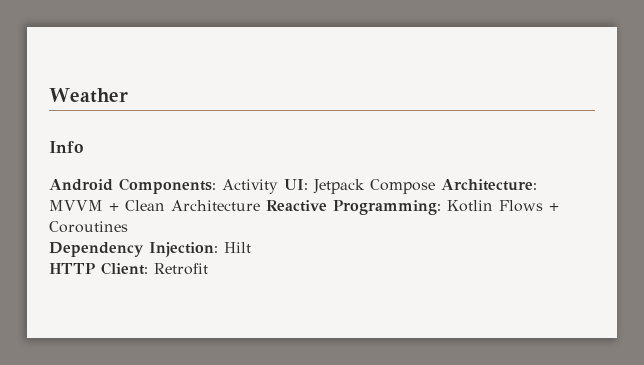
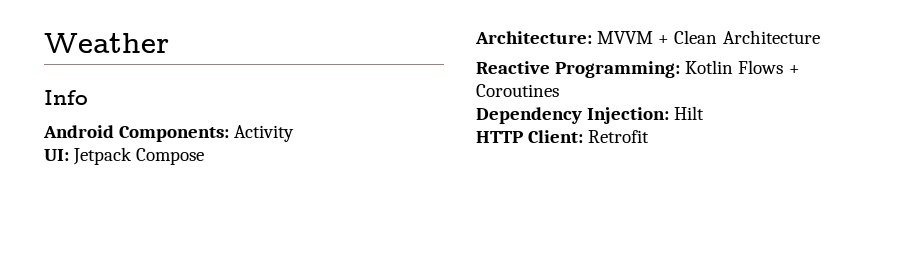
- Android Components: Activity UI: Jetpack Compose Architecture: MVVM + Clean Architecture Reactive Programming: Kotlin Flows + Coroutines
+ Android Components: Activity
+ UI: Jetpack Compose
+ Architecture: MVVM + Clean Architecture
+ Reactive Programming: Kotlin Flows + Coroutines

